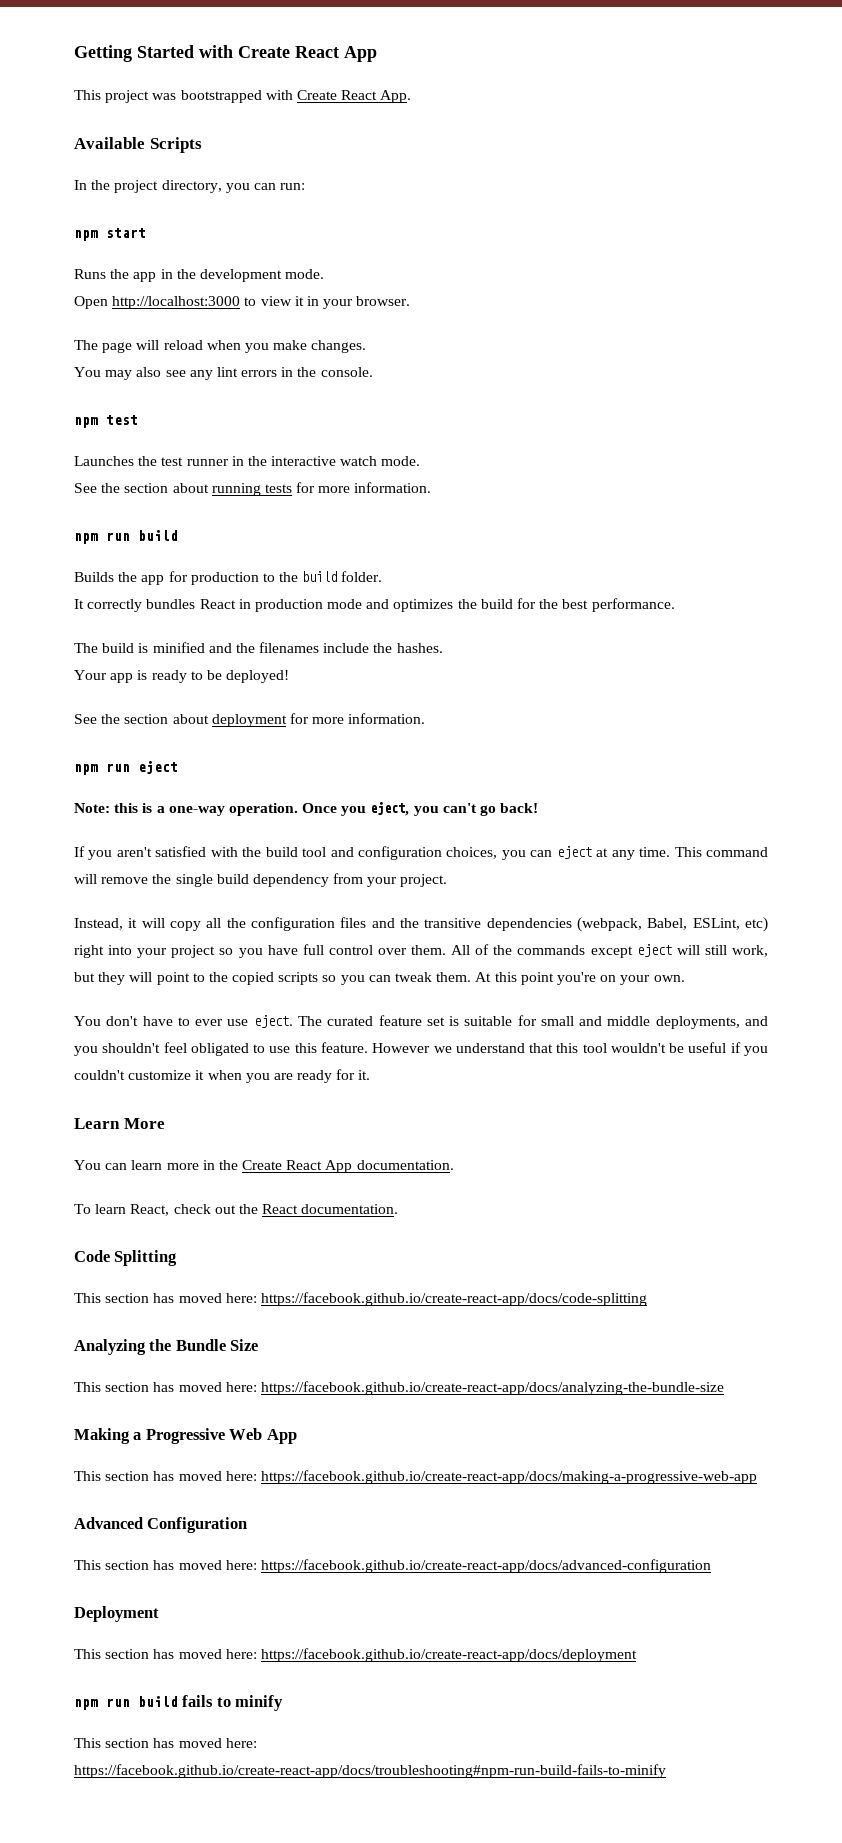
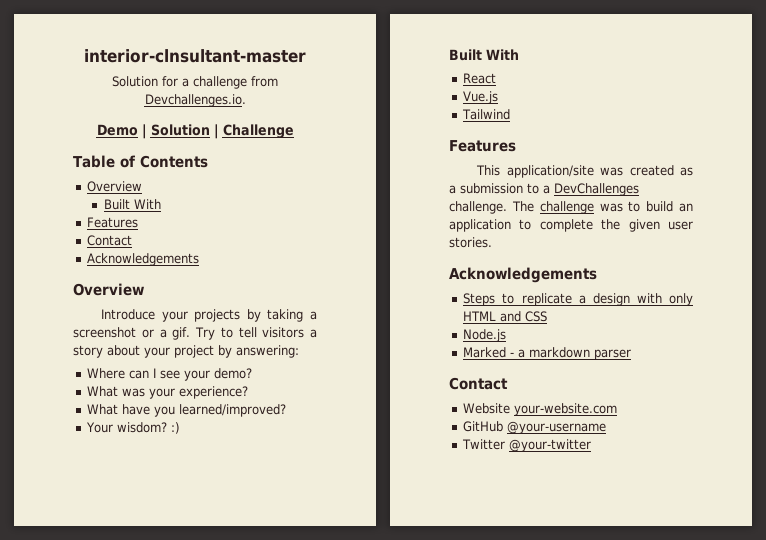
- Getting Started with Create React App
- This project was bootstrapped with Create React App.
- Available Scripts
- In the project directory, you can run:
- npm start
- Runs the app in the development mode.
- Open http://localhost:3000 to view it in your browser.
- The page will reload when you make changes.
- You may also see any lint errors in the console.
- npm test
- Launches the test runner in the interactive watch mode.
- See the section about running tests for more information.
- npm run build
- Builds the app for production to the build folder.
- It correctly bundles React in production mode and optimizes the build for the best performance.
- The build is minified and the filenames include the hashes.
- Your app is ready to be deployed!
- See the section about deployment for more information.
- npm run eject
- Note: this is a one-way operation. Once you eject, you can't go back!
- If you aren't satisfied with the build tool and configuration choices, you can eject at any time. This command will remove the single build dependency from your project.
- Instead, it will copy all the configuration files and the transitive dependencies (webpack, Babel, ESLint, etc) right into your project so you have full control over them. All of the commands except eject will still work, but they will point to the copied scripts so you can tweak them. At this point you're on your own.
- You don't have to ever use eject. The curated feature set is suitable for small and middle deployments, and you shouldn't feel obligated to use this feature. However we understand that this tool wouldn't be useful if you couldn't customize it when you are ready for it.
- Learn More
- You can learn more in the Create React App documentation.
- To learn React, check out the React documentation.
- Code Splitting
- This section has moved here: https://facebook.github.io/create-react-app/docs/code-splitting
- Analyzing the Bundle Size
- This section has moved here: https://facebook.github.io/create-react-app/docs/analyzing-the-bundle-size
- Making a Progressive Web App
- This section has moved here: https://facebook.github.io/create-react-app/docs/making-a-progressive-web-app
- Advanced Configuration
- This section has moved here: https://facebook.github.io/create-react-app/docs/advanced-configuration
- Deployment
- This section has moved here: https://facebook.github.io/create-react-app/docs/deployment
- npm run build fails to minify
- This section has moved here: https://facebook.github.io/create-react-app/docs/troubleshooting#npm-run-build-fails-to-minify
+ interior-clnsultant-master
+ Solution for a challenge from Devchallenges.io.
+ Demo | Solution | Challenge
+ Table of Contents
+ Overview
+ Built With
+ Features
+ Contact
+ Acknowledgements
+ Overview
+ Introduce your projects by taking a screenshot or a gif. Try to tell visitors a story about your project by answering:
+ Where can I see your demo?
+ What was your experience?
+ What have you learned/improved?
+ Your wisdom? :)
+ Built With
+ React
+ Vue.js
+ Tailwind
+ Features
+ This application/site was created as a submission to a DevChallenges challenge. The challenge was to build an application to complete the given user stories.
+ Acknowledgements
+ Steps to replicate a design with only HTML and CSS
+ Node.js
+ Marked - a markdown parser
+ Contact
+ Website your-website.com
+ GitHub @your-username
+ Twitter @your-twitter

